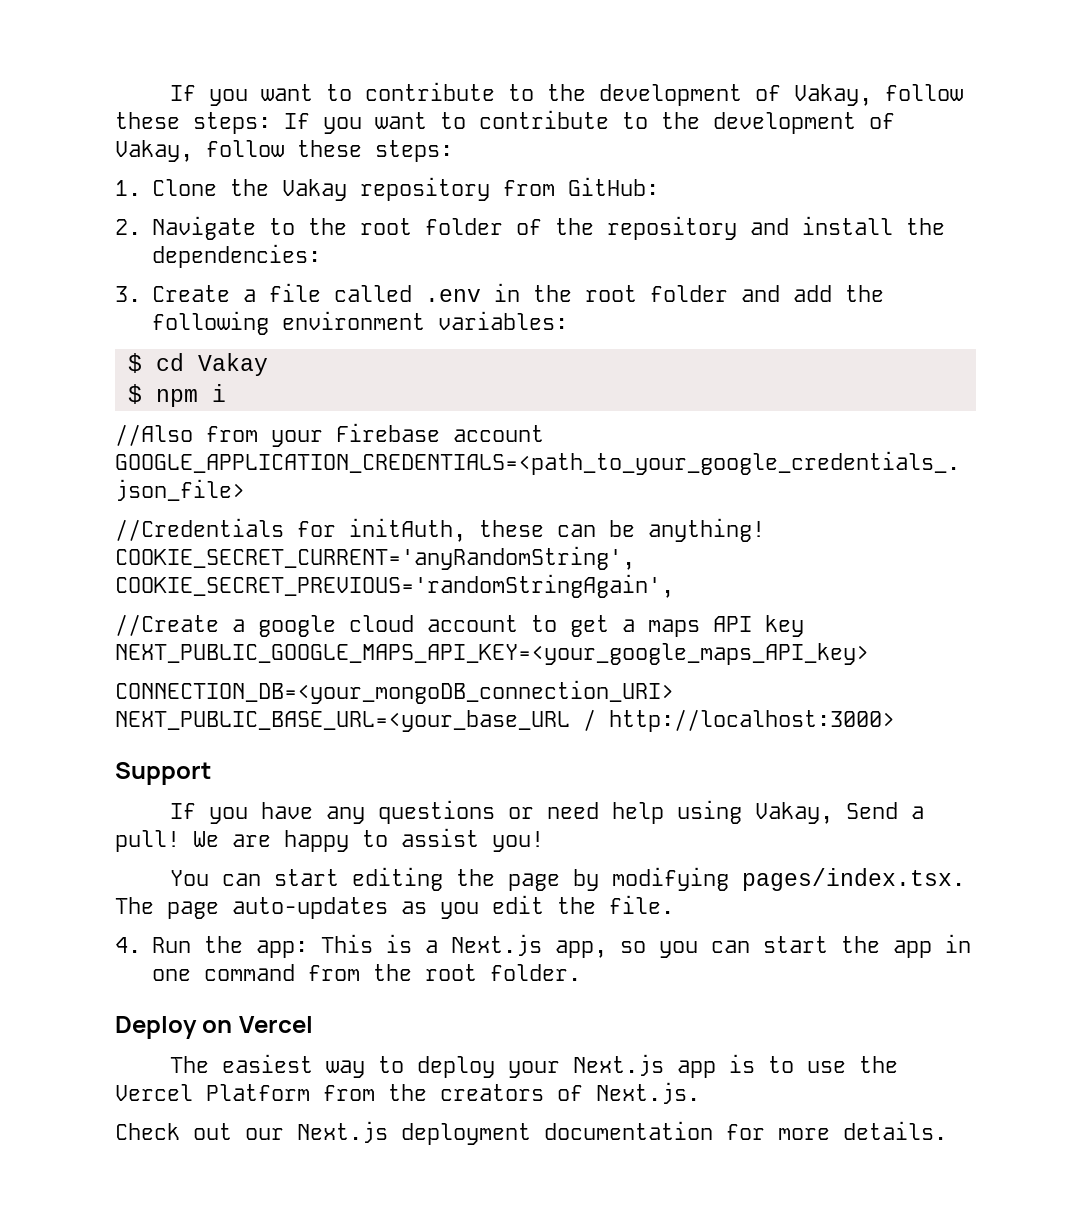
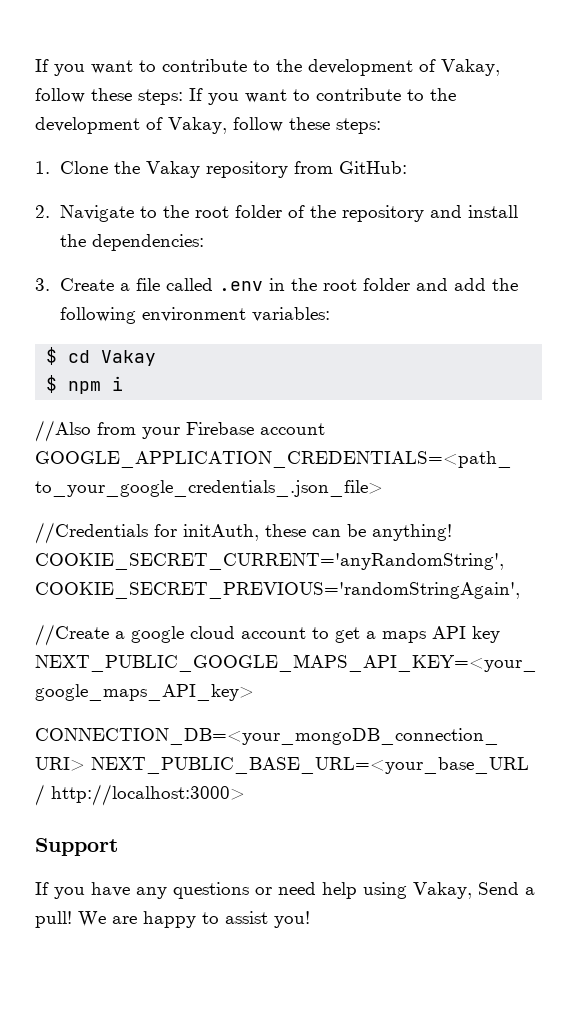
- You can start editing the page by modifying pages/index.tsx. The page auto-updates as you edit the file.
- 4. Run the app: This is a Next.js app, so you can start the app in one command from the root folder.
- Deploy on Vercel
- The easiest way to deploy your Next.js app is to use the Vercel Platform from the creators of Next.js.
- Check out our Next.js deployment documentation for more details.

